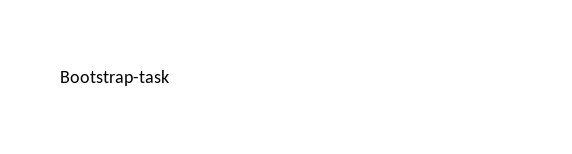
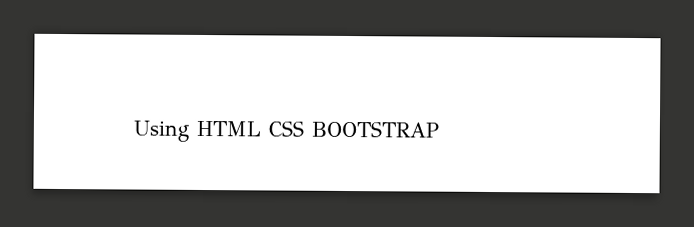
- Bootstrap-task
+ Using HTML CSS BOOTSTRAP

